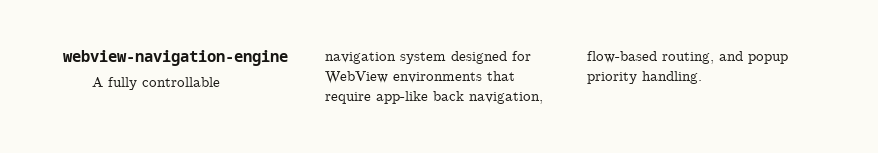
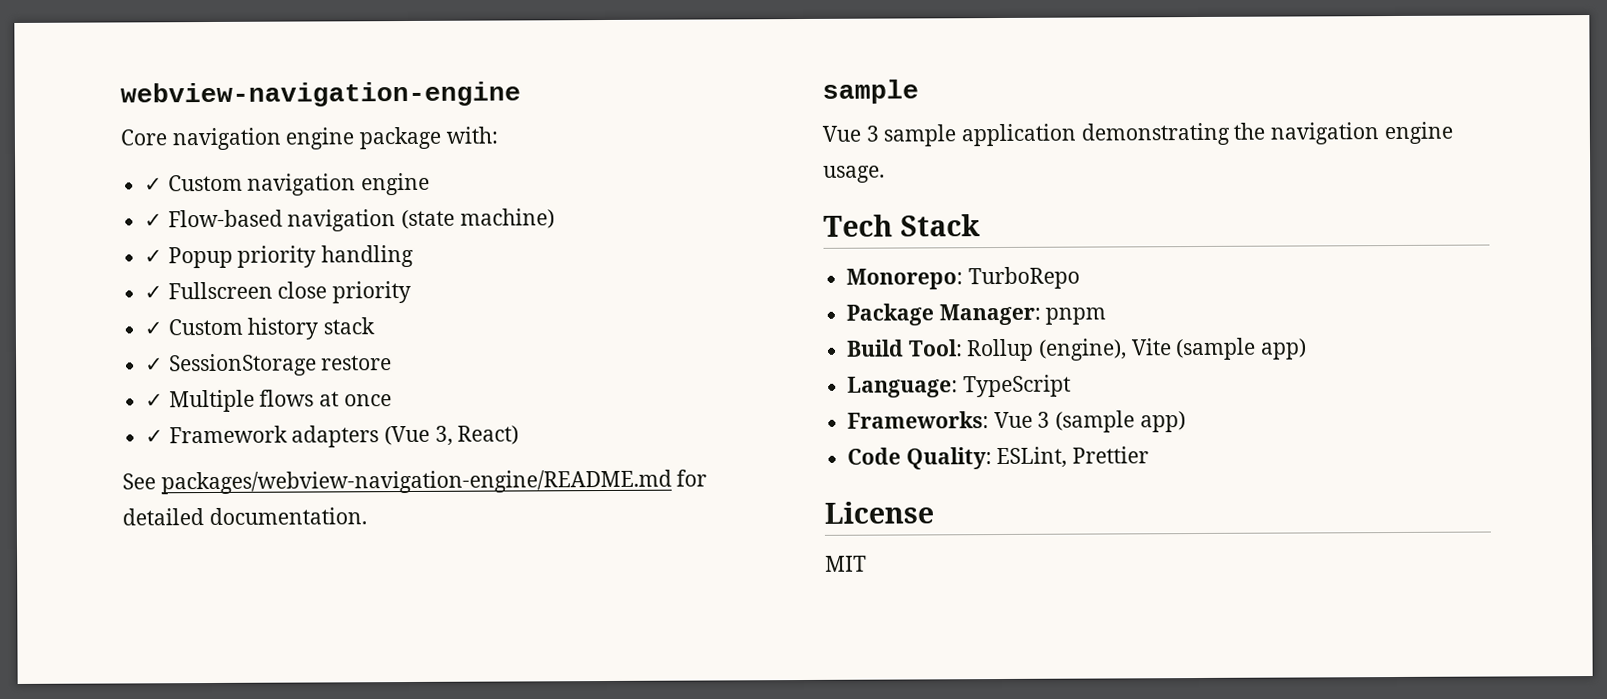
- A fully controllable navigation system designed for WebView environments that require app-like back navigation, flow-based routing, and popup priority handling.
+ Core navigation engine package with:
+ ✓ Custom navigation engine
+ ✓ Flow-based navigation (state machine)
+ ✓ Popup priority handling
+ ✓ Fullscreen close priority
+ ✓ Custom history stack
+ ✓ SessionStorage restore
+ ✓ Multiple flows at once
+ ✓ Framework adapters (Vue 3, React)
+ See packages/webview-navigation-engine/README.md for detailed documentation.
+ sample
+ Vue 3 sample application demonstrating the navigation engine usage.
+ Tech Stack
+ Monorepo: TurboRepo
+ Package Manager: pnpm
+ Build Tool: Rollup (engine), Vite (sample app)
+ Language: TypeScript
+ Frameworks: Vue 3 (sample app)
+ Code Quality: ESLint, Prettier
+ License
+ MIT

